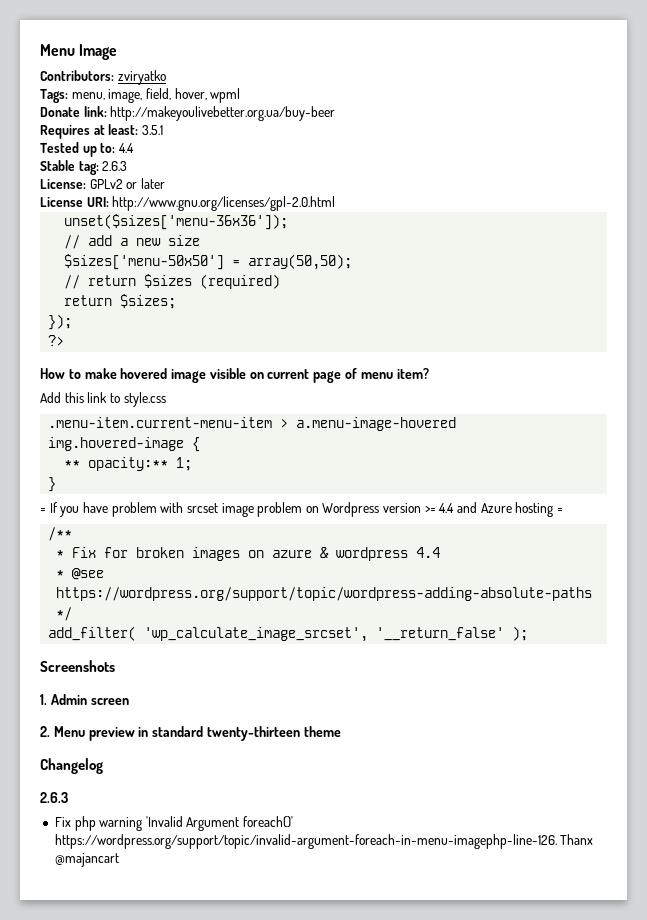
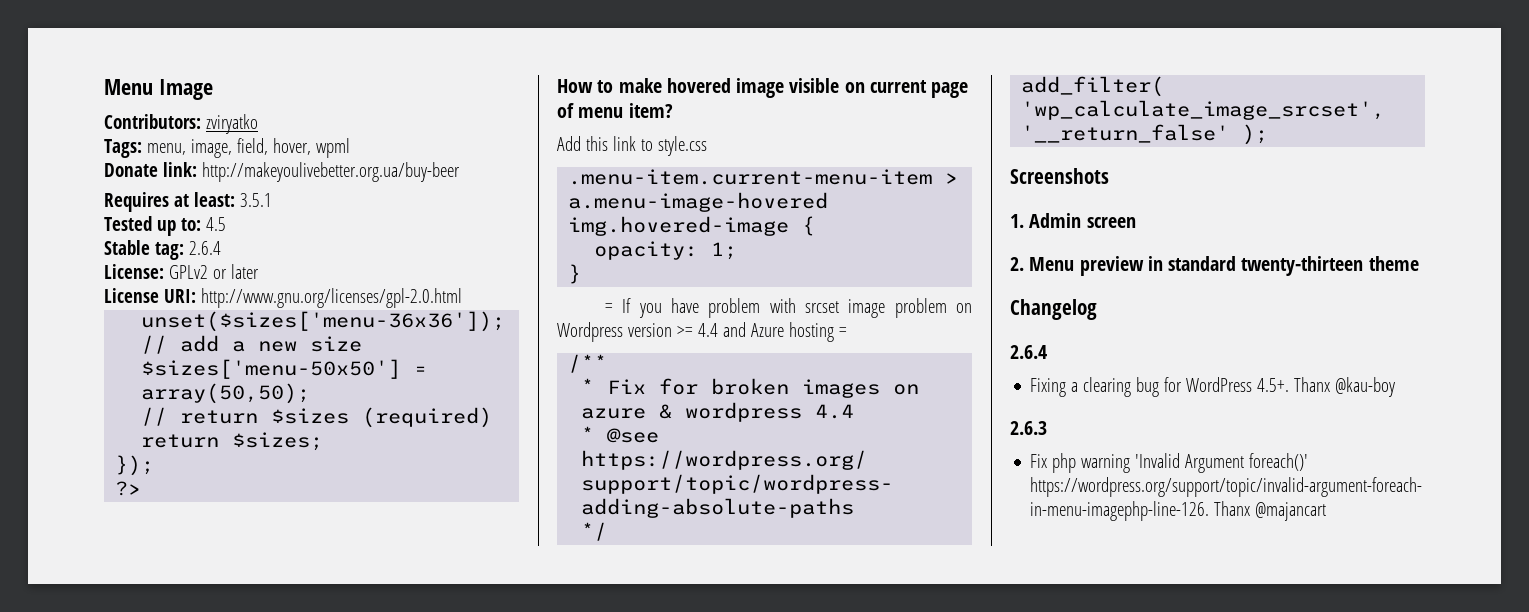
- Tested up to: 4.4
+ Tested up to: 4.5
- Stable tag: 2.6.3
+ Stable tag: 2.6.4
- ** opacity:** 1;
+ opacity: 1;
  Changelog
+ 2.6.4
+ Fixing a clearing bug for WordPress 4.5+. Thanx @kau-boy

